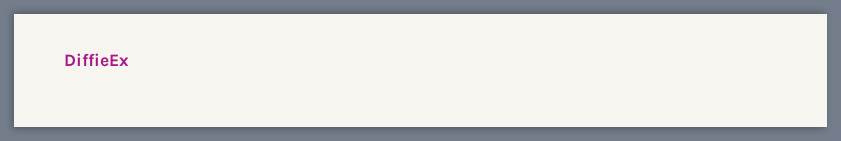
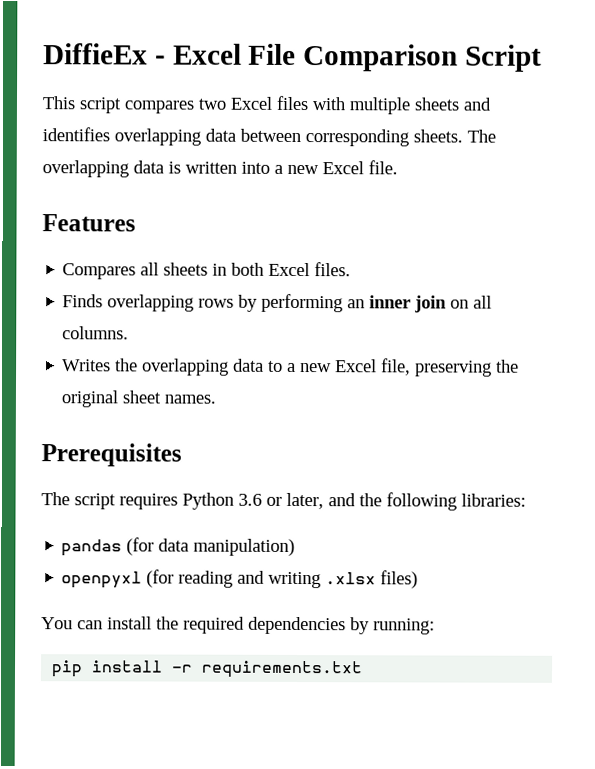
- DiffieEx
+ DiffieEx - Excel File Comparison Script
+ This script compares two Excel files with multiple sheets and identifies overlapping data between corresponding sheets. The overlapping data is written into a new Excel file.
+ Features
+ Compares all sheets in both Excel files.
+ Finds overlapping rows by performing an inner join on all columns.
+ Writes the overlapping data to a new Excel file, preserving the original sheet names.
+ Prerequisites
+ The script requires Python 3.6 or later, and the following libraries:
+ pandas (for data manipulation)
+ openpyxl (for reading and writing .xlsx files)
+ You can install the required dependencies by running:
+ pip install -r requirements.txt

